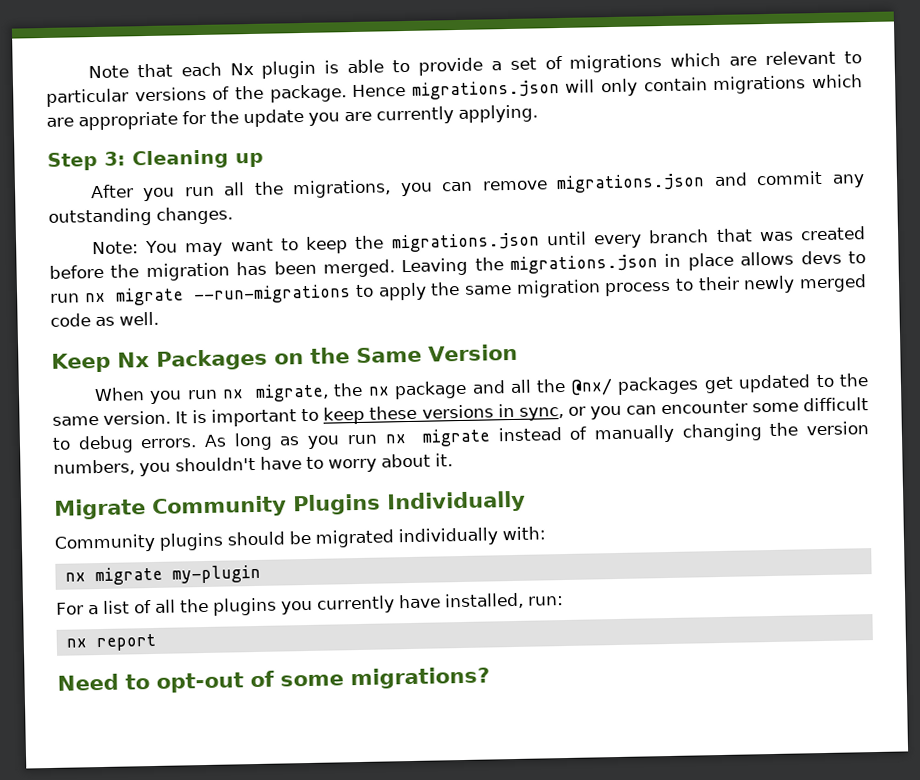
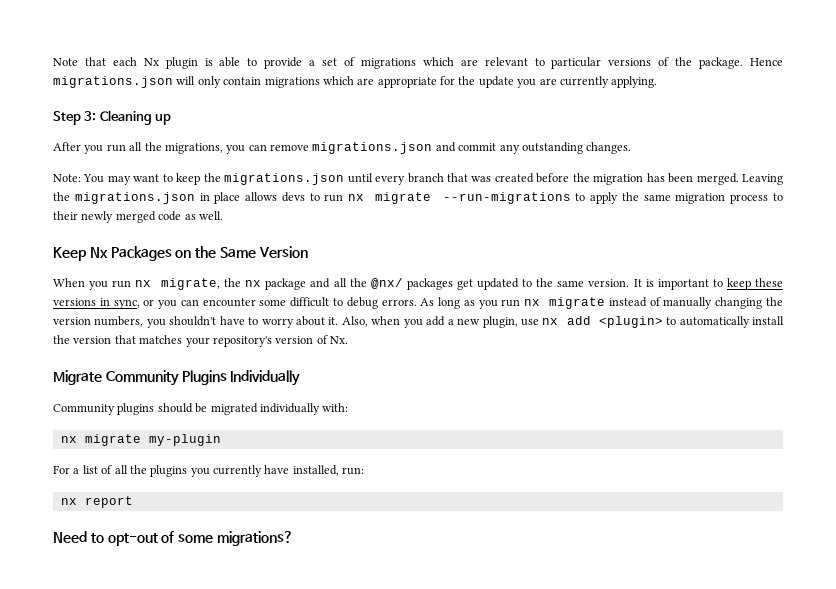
+ Also, when you add a new plugin, use nx add <plugin> to automatically install the version that matches your repository's version of Nx.

